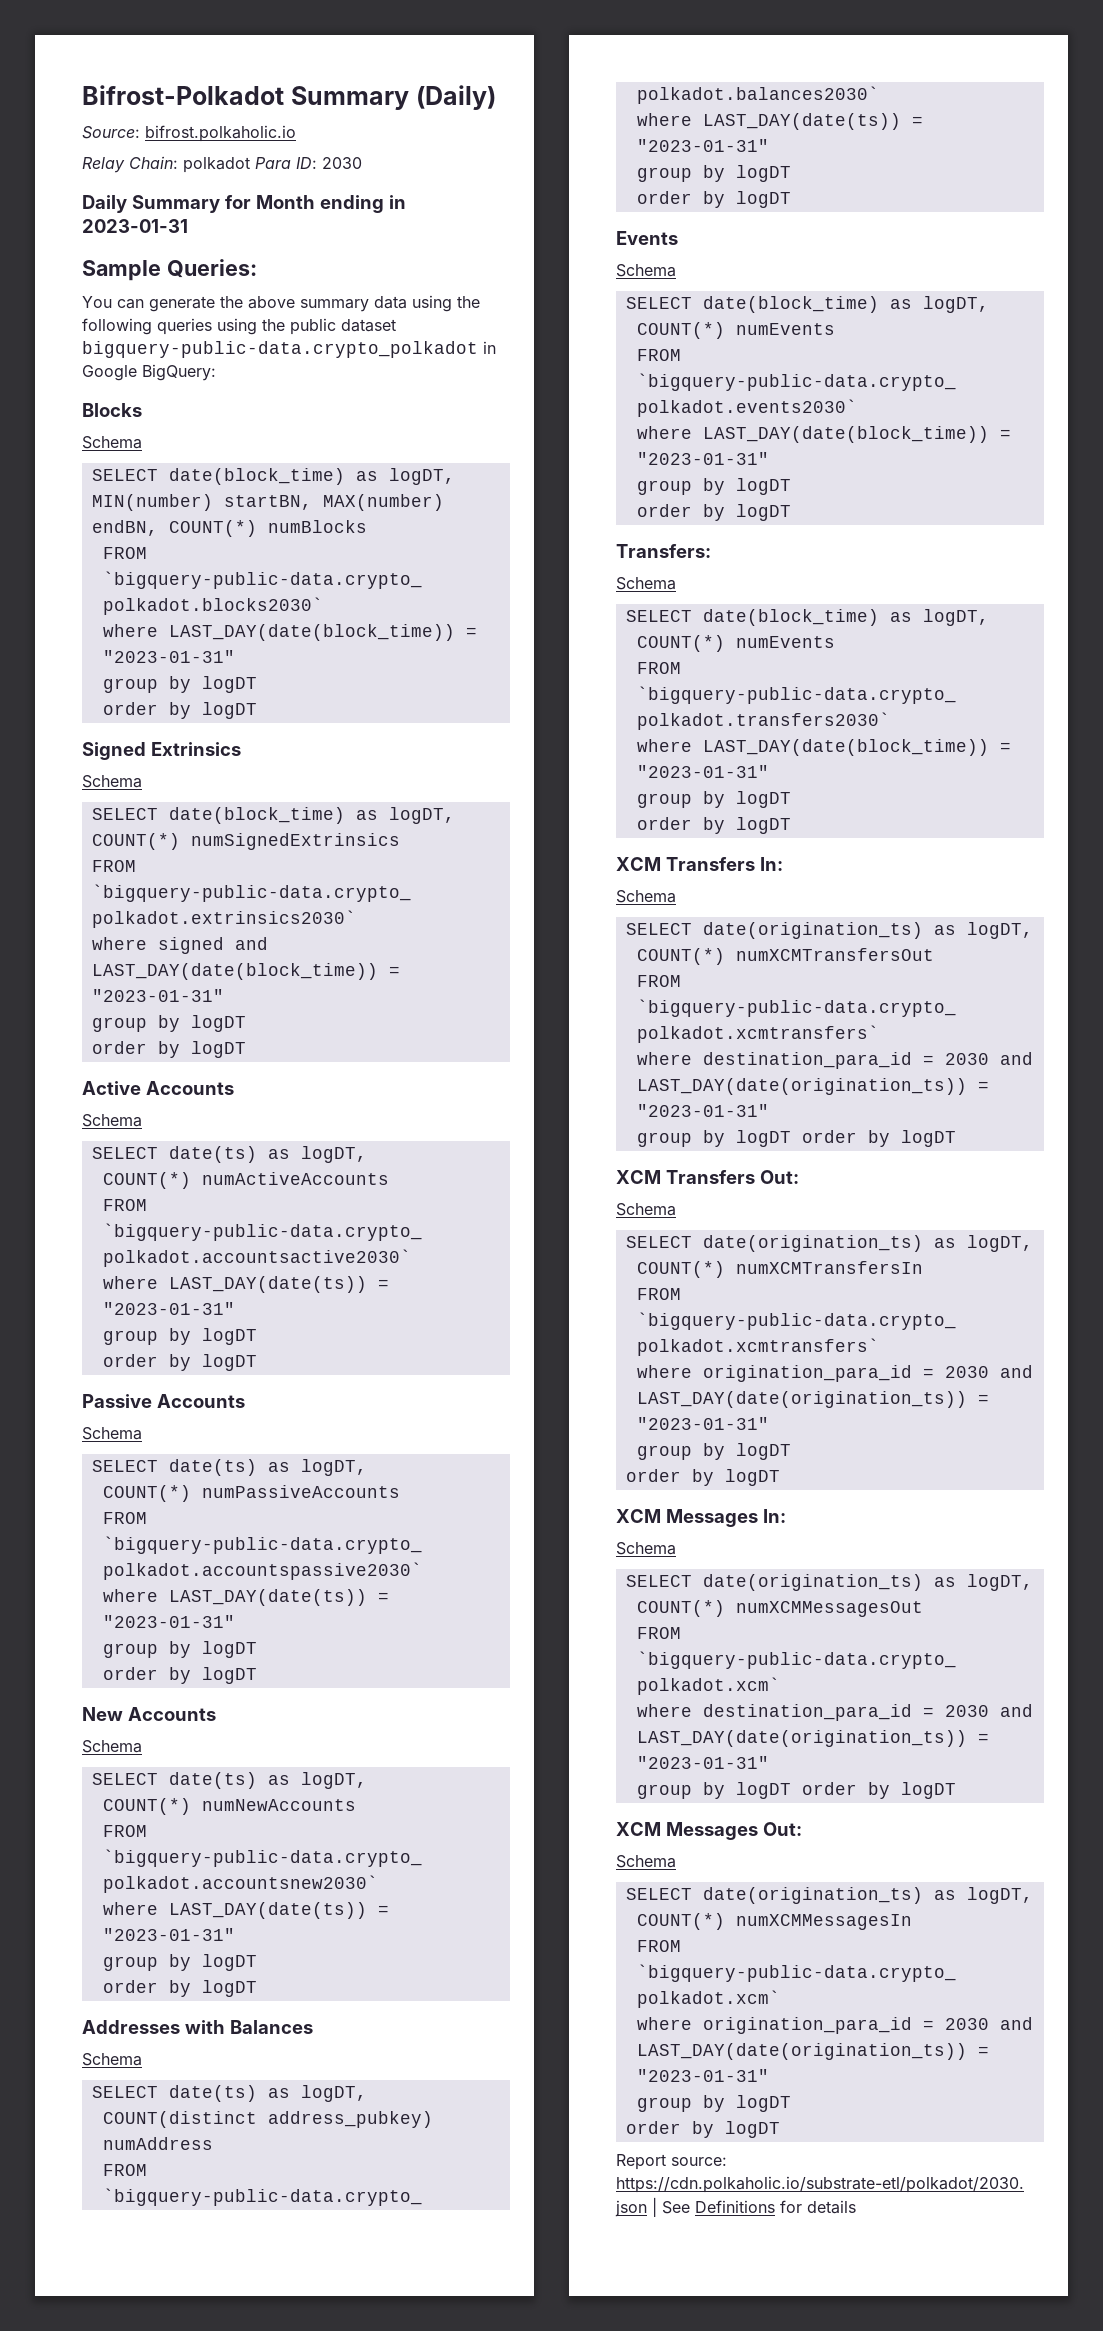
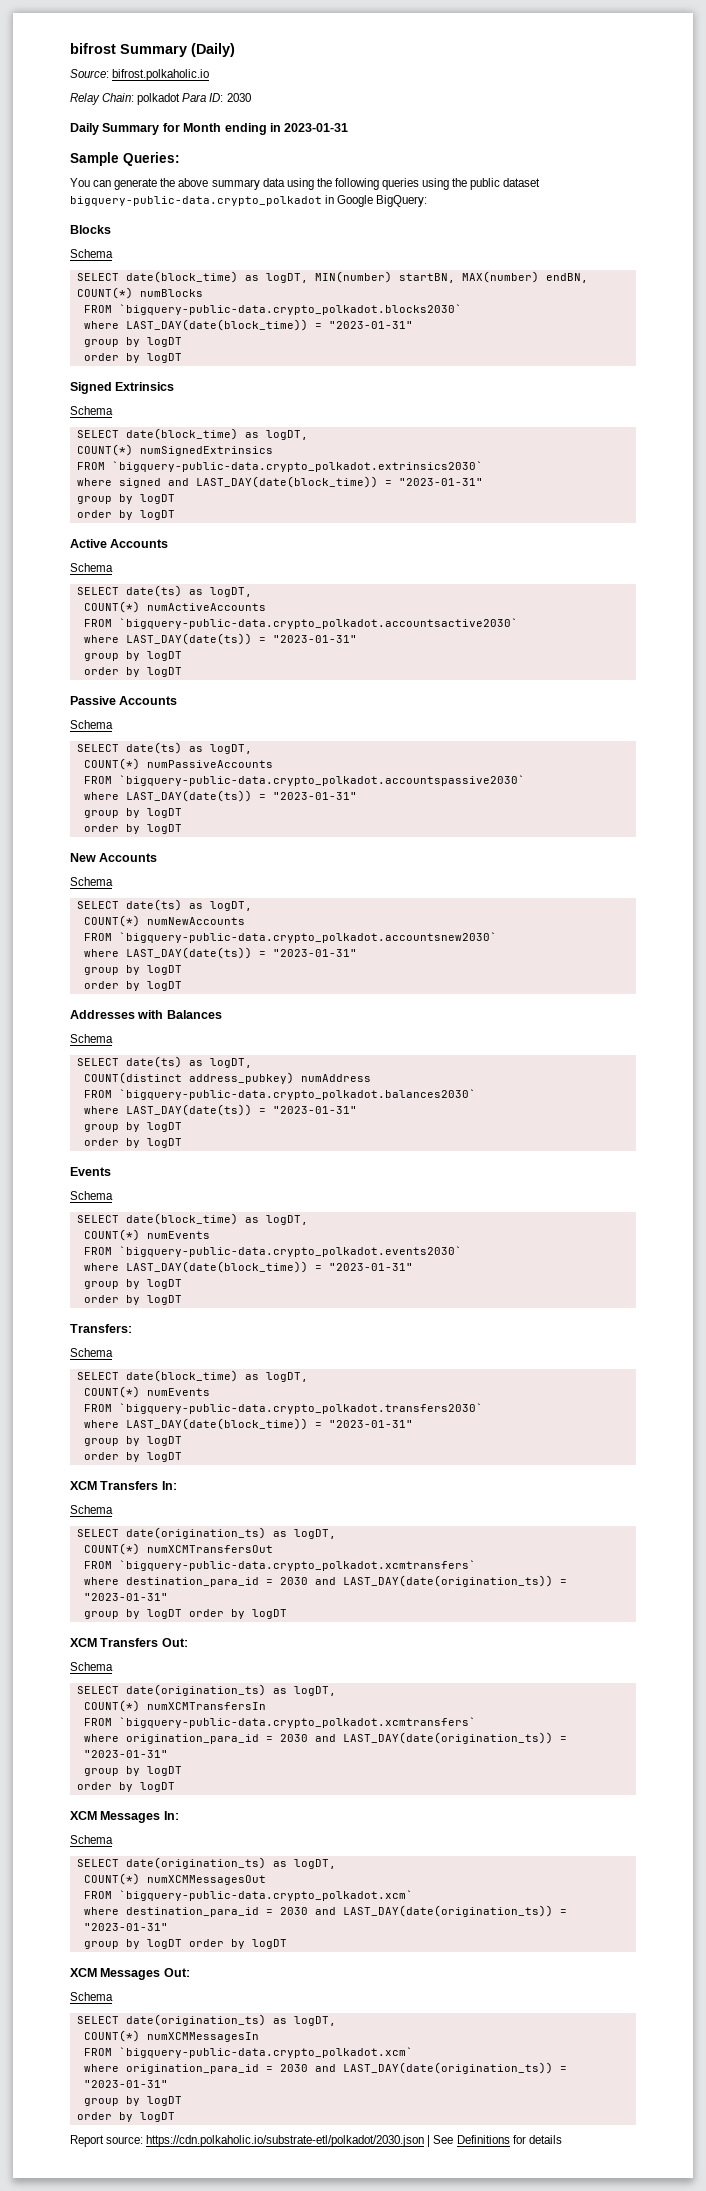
- Bifrost-Polkadot Summary (Daily)
+ bifrost Summary (Daily)

